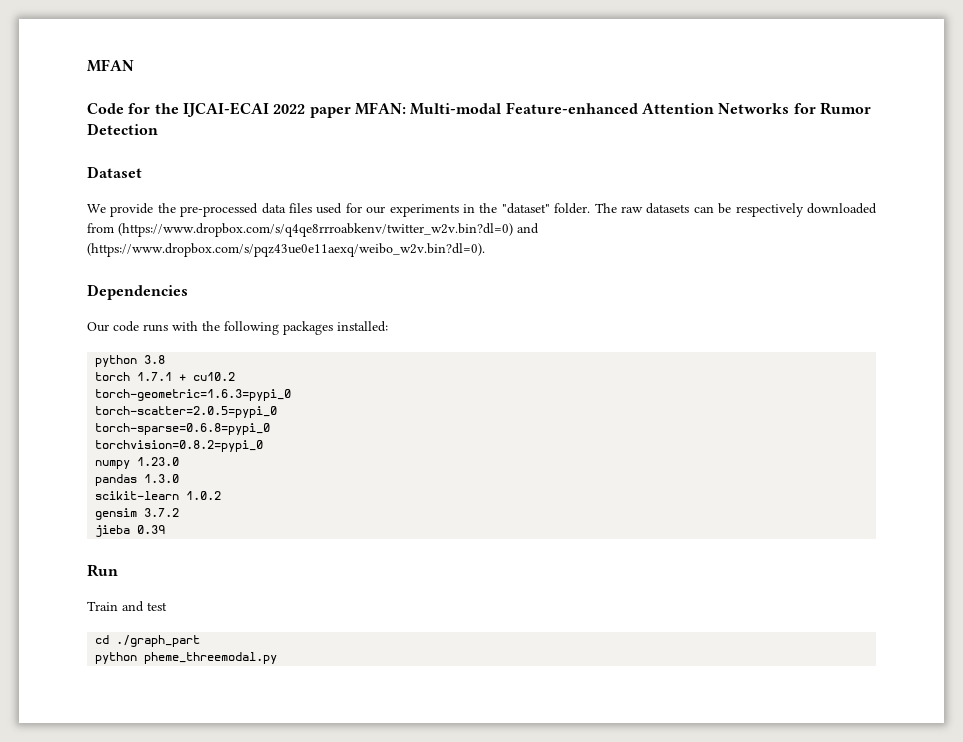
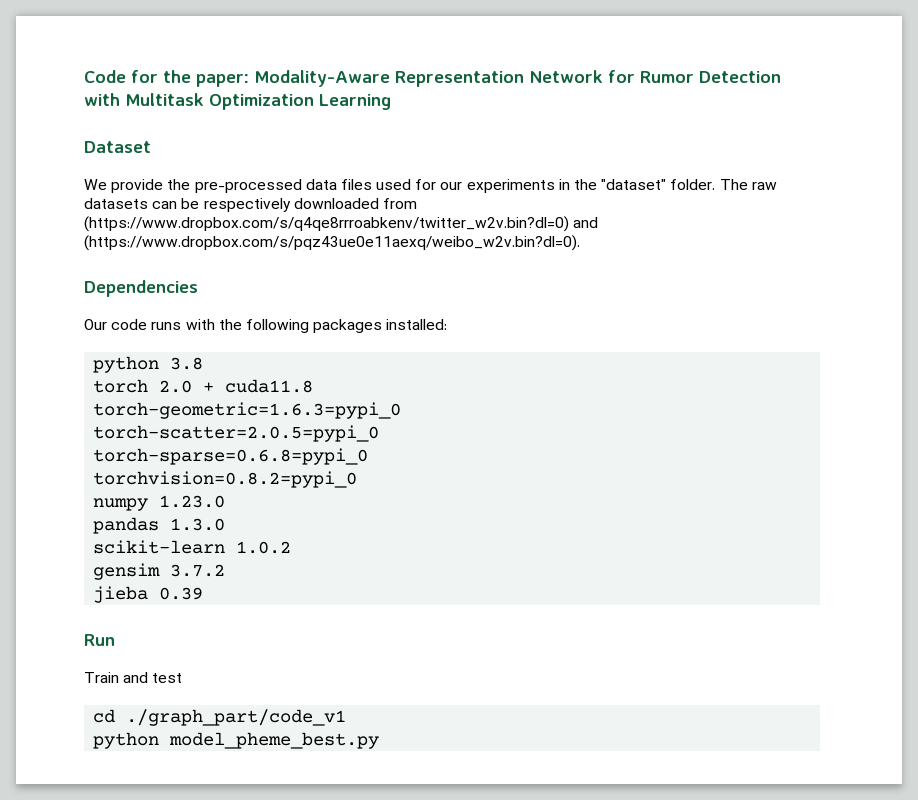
- MFAN
- Code for the IJCAI-ECAI 2022 paper MFAN: Multi-modal Feature-enhanced Attention Networks for Rumor Detection
+ Code for the paper: Modality-Aware Representation Network for Rumor Detection with Multitask Optimization Learning
- torch 1.7.1 + cu10.2
+ torch 2.0 + cuda11.8
- cd ./graph_part
- python pheme_threemodal.py
+ cd ./graph_part/code_v1
+ python model_pheme_best.py

